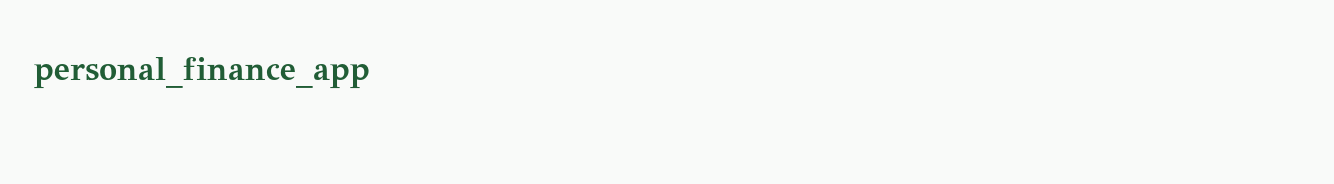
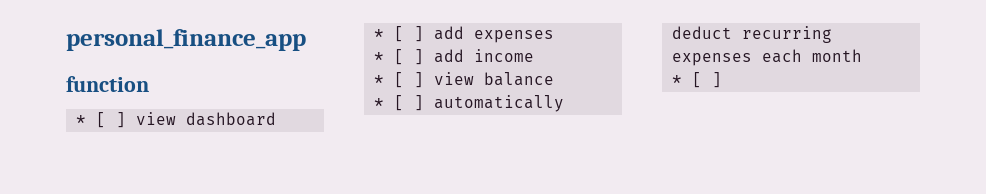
+ function
+ * [ ] view dashboard
+ * [ ] add expenses
+ * [ ] add income
+ * [ ] view balance
+ * [ ] automatically deduct recurring expenses each month
+ * [ ]

